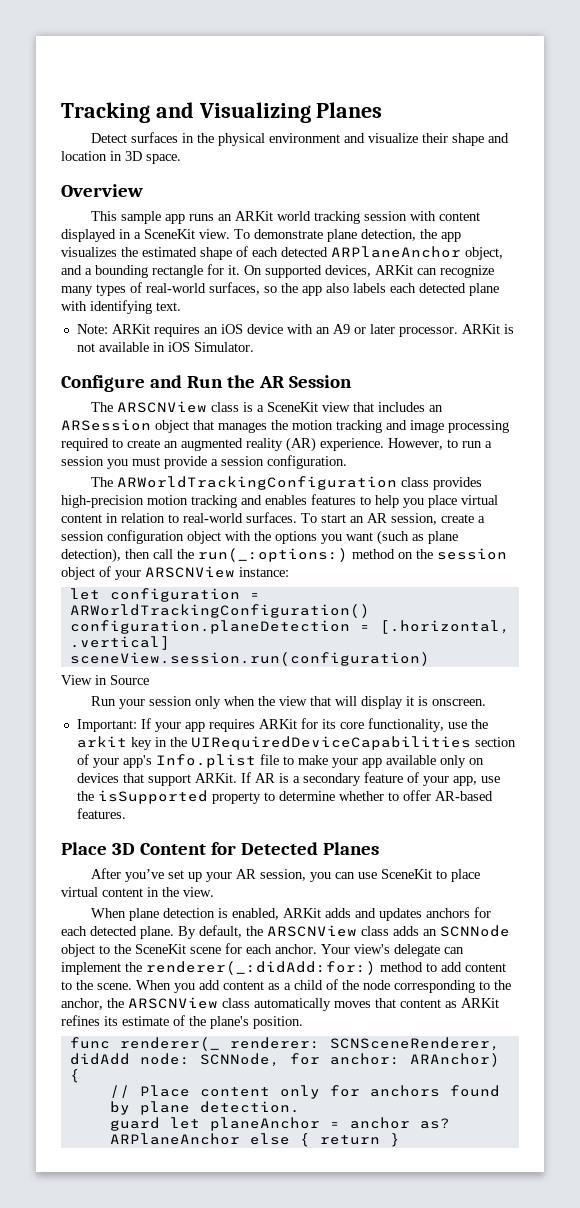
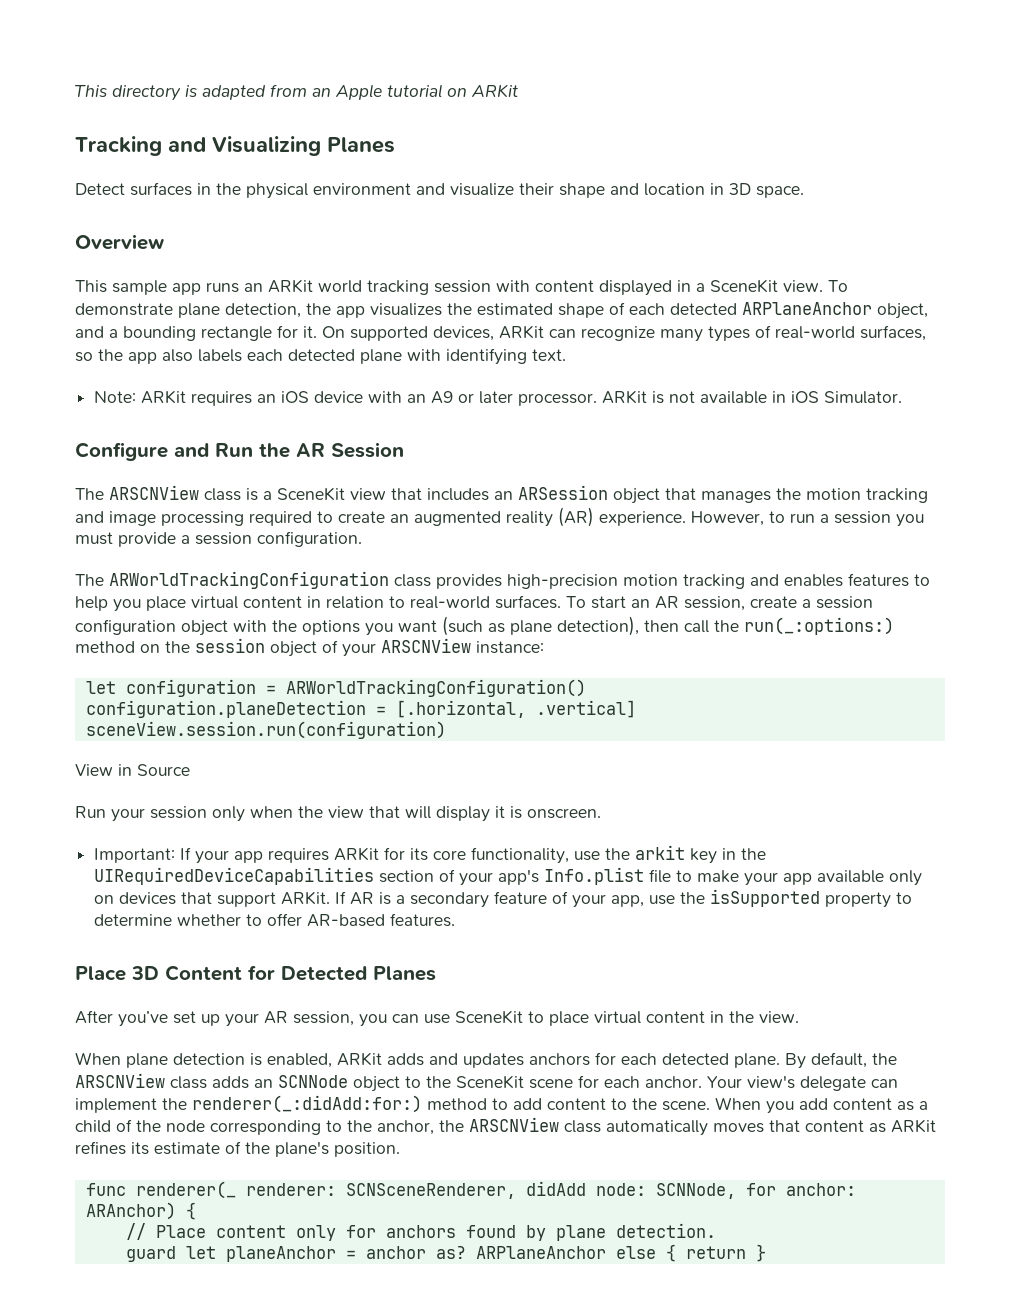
+ This directory is adapted from an Apple tutorial on ARKit

